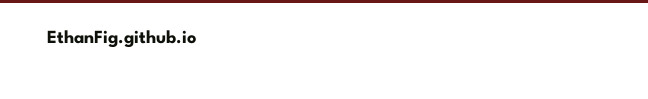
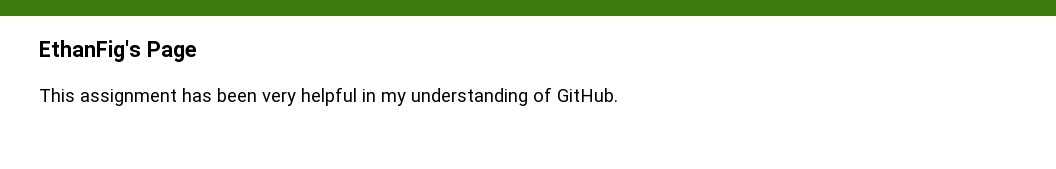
- EthanFig.github.io
+ EthanFig's Page
+ This assignment has been very helpful in my understanding of GitHub.

